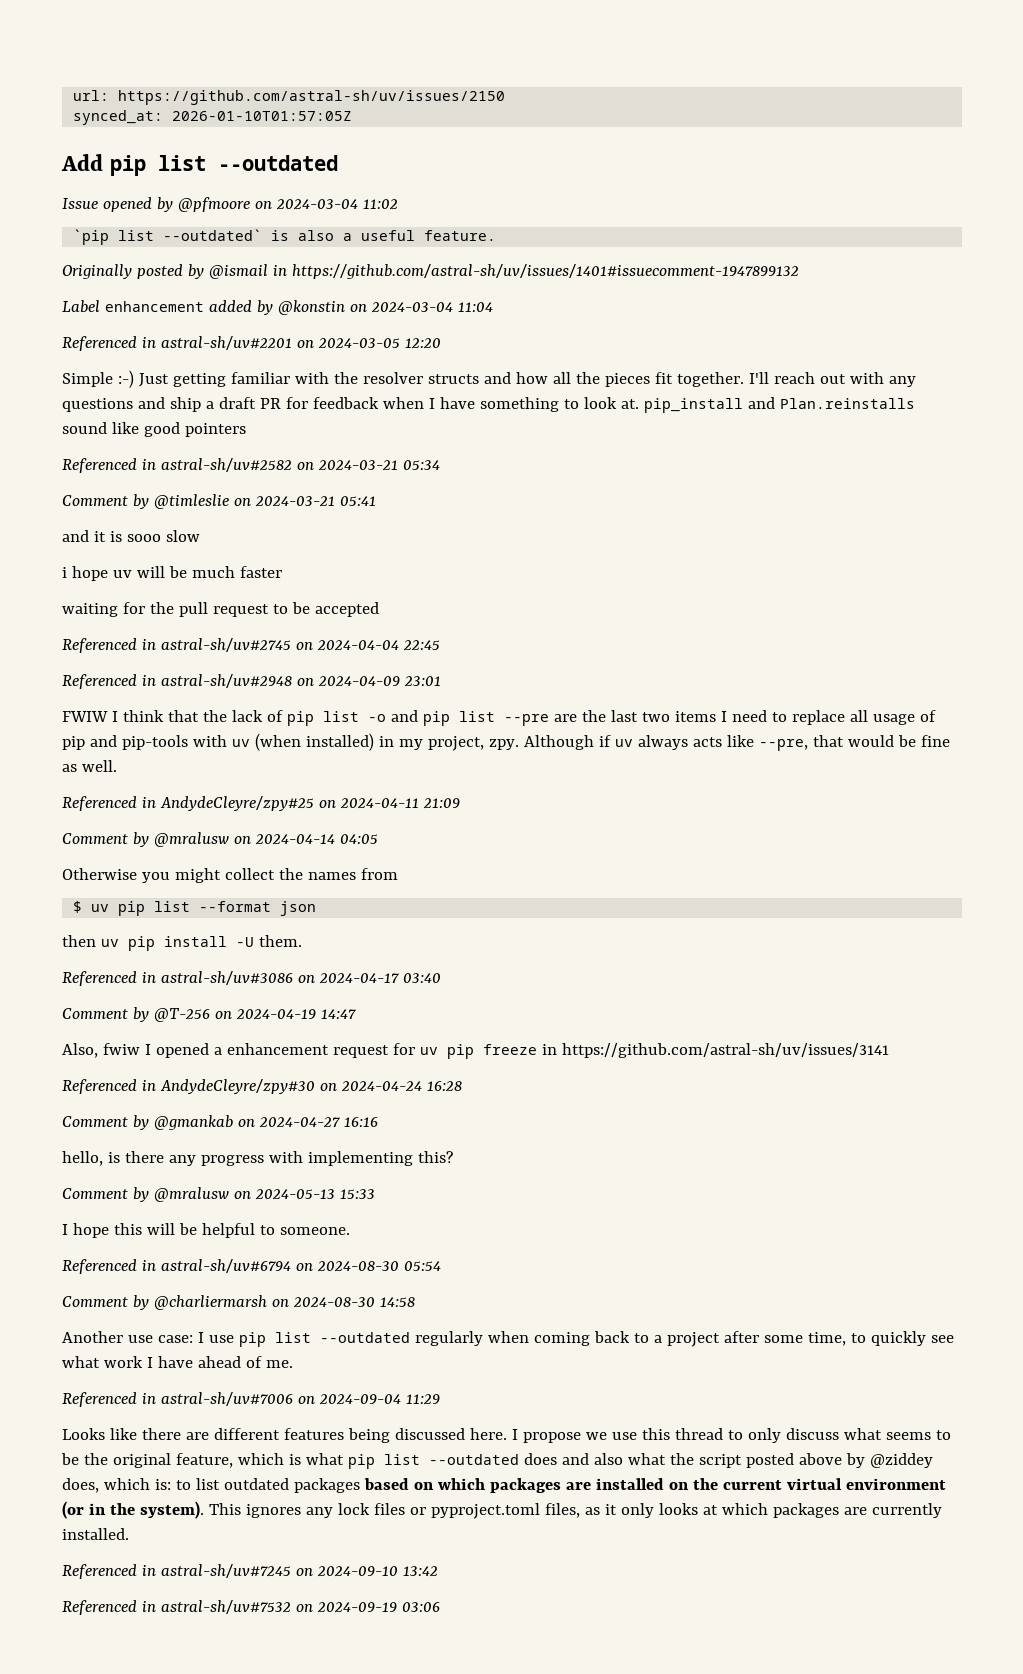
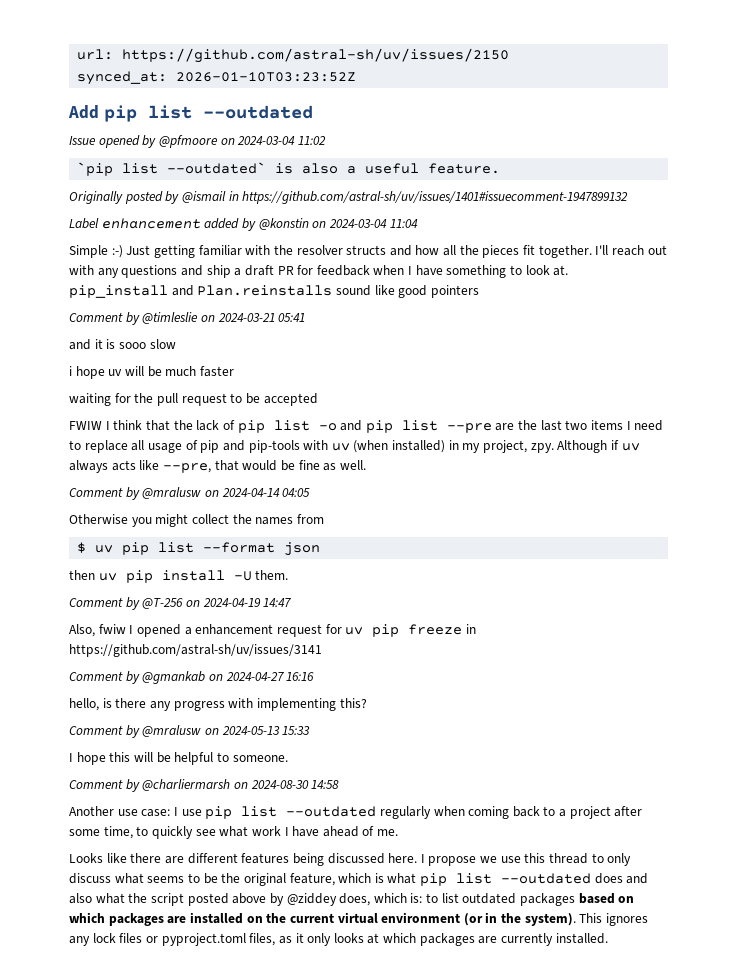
- synced_at: 2026-01-10T01:57:05Z
+ synced_at: 2026-01-10T03:23:52Z
- Referenced in astral-sh/uv#2201 on 2024-03-05 12:20
- Referenced in astral-sh/uv#2582 on 2024-03-21 05:34
- Referenced in astral-sh/uv#2745 on 2024-04-04 22:45
- Referenced in astral-sh/uv#2948 on 2024-04-09 23:01
- Referenced in AndydeCleyre/zpy#25 on 2024-04-11 21:09
- Referenced in astral-sh/uv#3086 on 2024-04-17 03:40
- Referenced in AndydeCleyre/zpy#30 on 2024-04-24 16:28
- Referenced in astral-sh/uv#6794 on 2024-08-30 05:54
- Referenced in astral-sh/uv#7006 on 2024-09-04 11:29
- Referenced in astral-sh/uv#7245 on 2024-09-10 13:42
- Referenced in astral-sh/uv#7532 on 2024-09-19 03:06

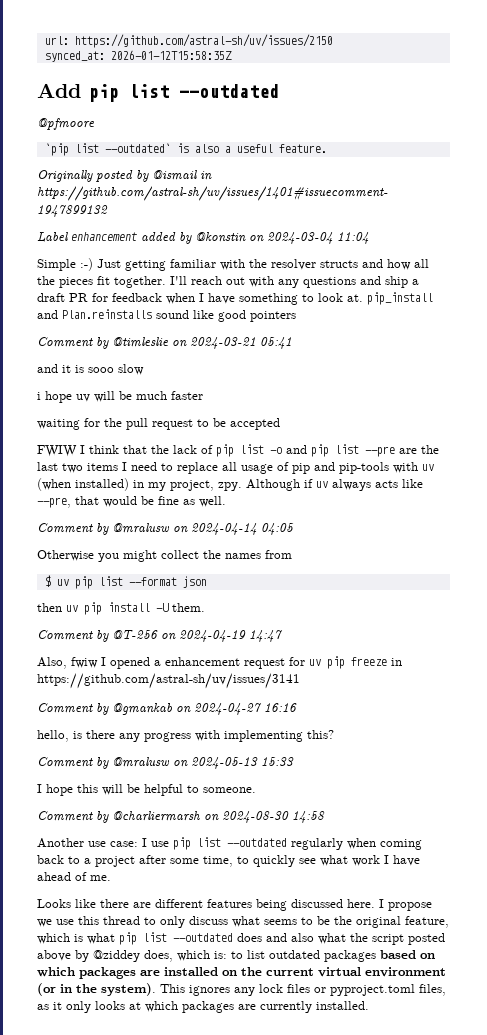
- synced_at: 2026-01-10T03:23:52Z
+ synced_at: 2026-01-12T15:58:35Z
- Issue opened by @pfmoore on 2024-03-04 11:02
+ @pfmoore

